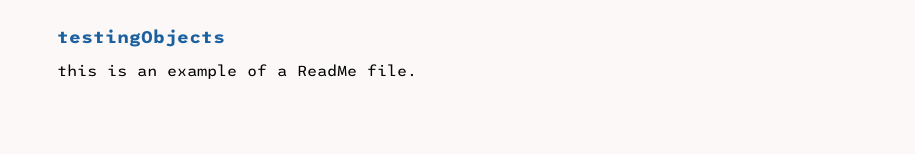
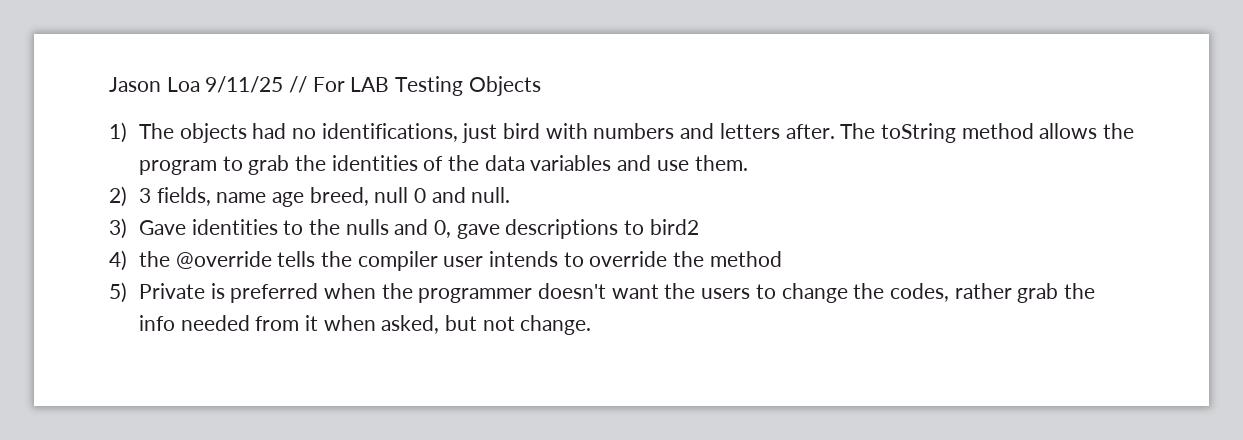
- testingObjects
- this is an example of a ReadMe file.
+ Jason Loa 9/11/25 // For LAB Testing Objects
+ 1) The objects had no identifications, just bird with numbers and letters after. The toString method allows the program to grab the identities of the data variables and use them.
+ 2) 3 fields, name age breed, null 0 and null.
+ 3) Gave identities to the nulls and 0, gave descriptions to bird2
+ 4) the @override tells the compiler user intends to override the method
+ 5) Private is preferred when the programmer doesn't want the users to change the codes, rather grab the info needed from it when asked, but not change.

